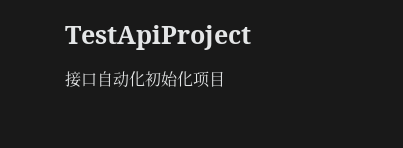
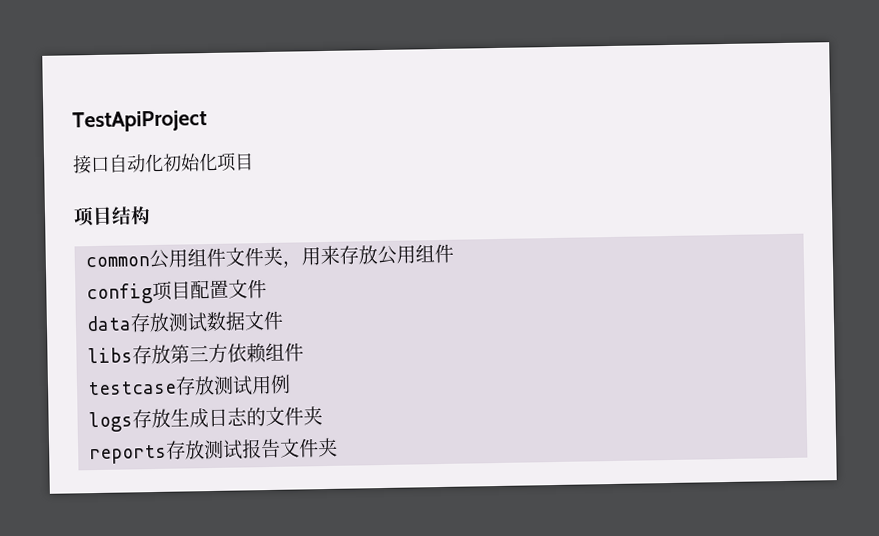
+ 项目结构
+ common公用组件文件夹，用来存放公用组件
+ config项目配置文件
+ data存放测试数据文件
+ libs存放第三方依赖组件
+ testcase存放测试用例
+ logs存放生成日志的文件夹
+ reports存放测试报告文件夹

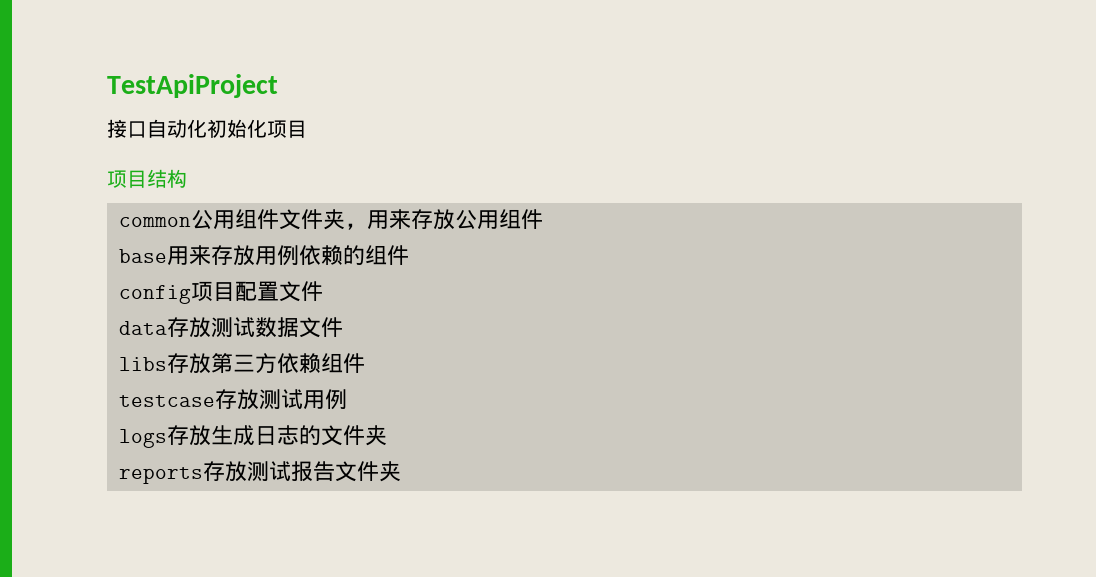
+ base用来存放用例依赖的组件

